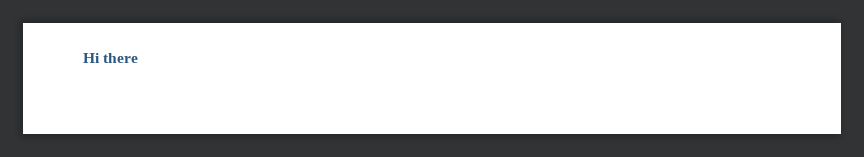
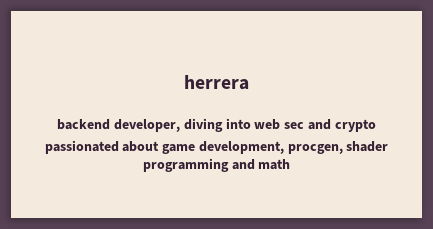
- Hi there
+ herrera
+ backend developer, diving into web sec and crypto
+ passionated about game development, procgen, shader programming and math

